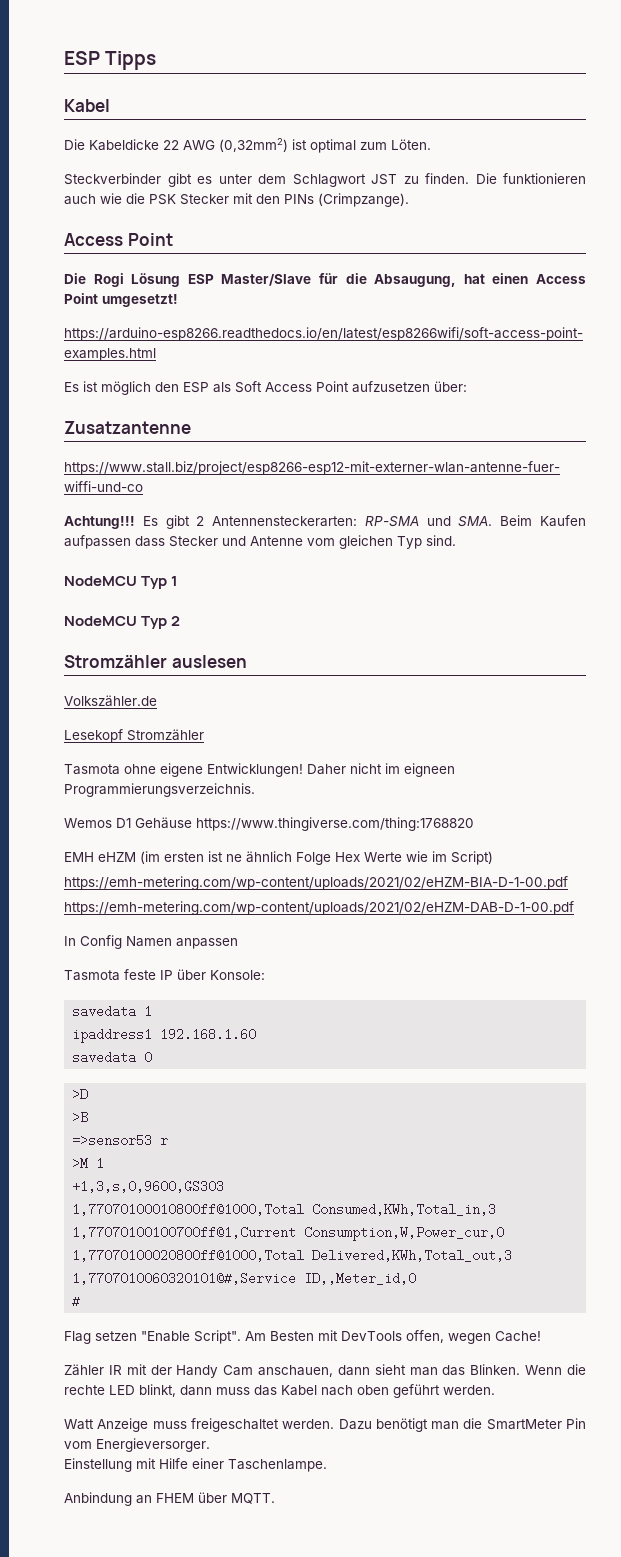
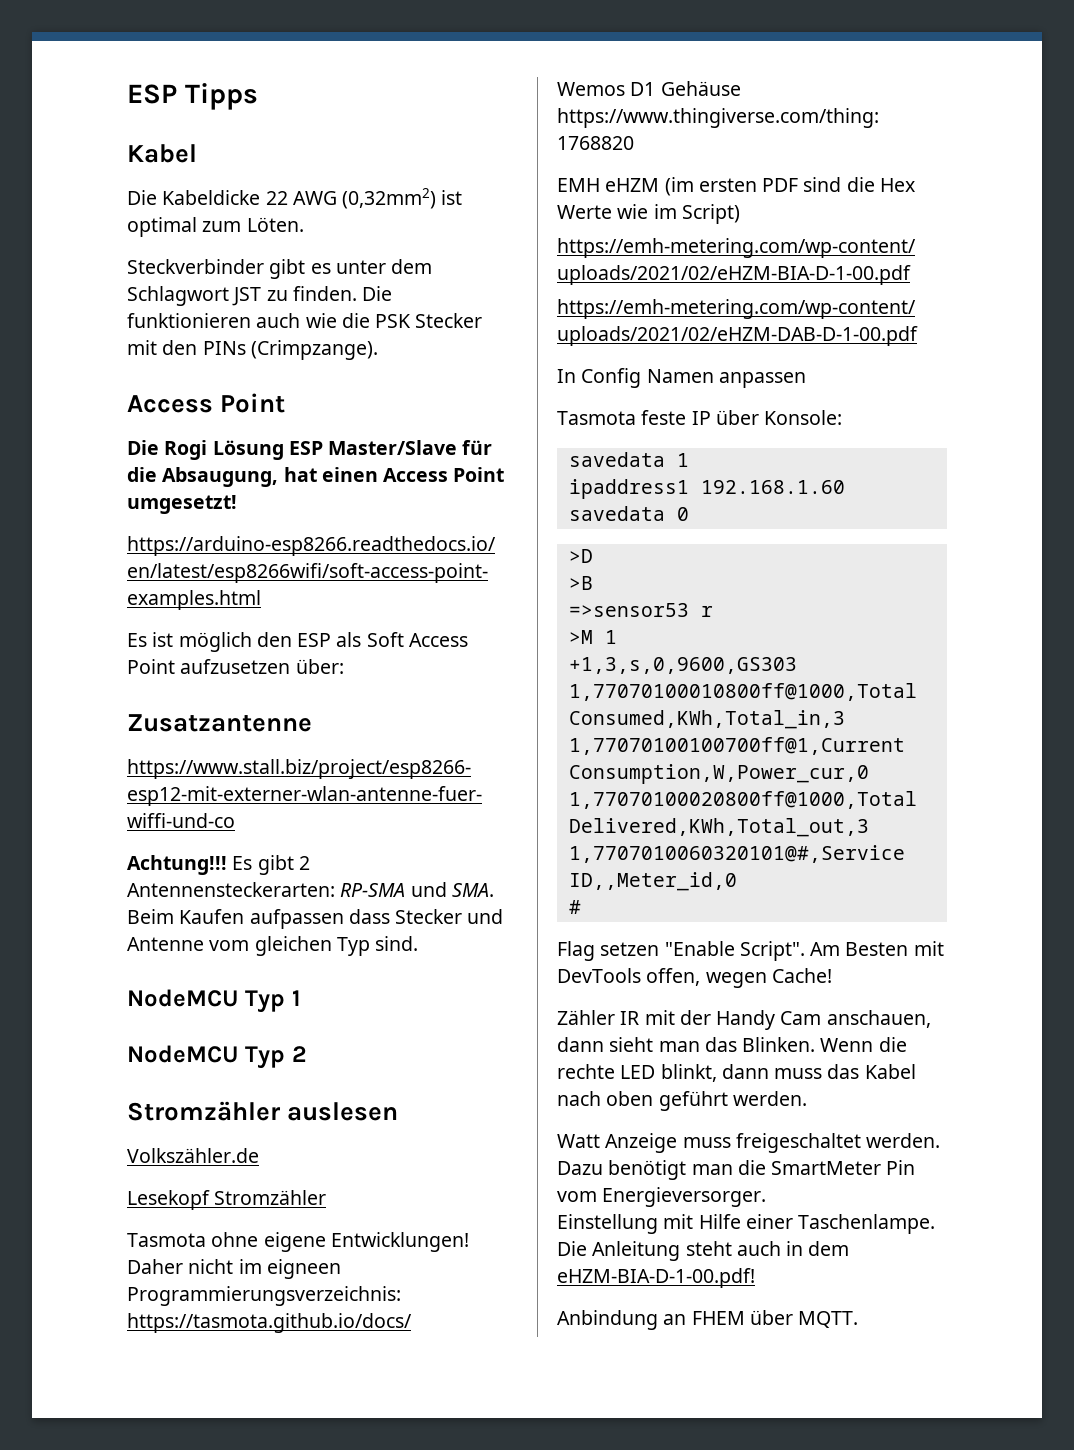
- Daher nicht im eigneen Programmierungsverzeichnis.
+ Daher nicht im eigneen Programmierungsverzeichnis: https://tasmota.github.io/docs/
- EMH eHZM (im ersten ist ne ähnlich Folge Hex Werte wie im Script)
+ EMH eHZM (im ersten PDF sind die Hex Werte wie im Script)
+ Die Anleitung steht auch in dem eHZM-BIA-D-1-00.pdf!

